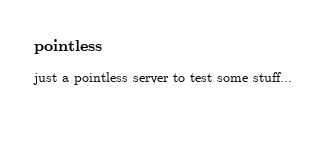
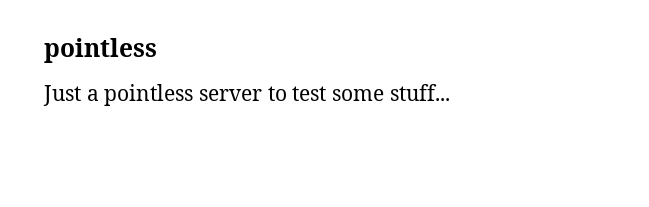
- just a pointless server to test some stuff...
+ Just a pointless server to test some stuff...

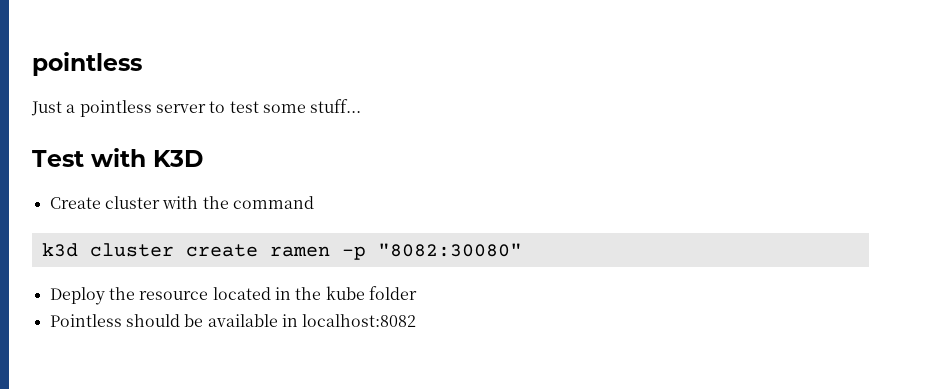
+ Test with K3D
+ Create cluster with the command
+ k3d cluster create ramen -p "8082:30080"
+ Deploy the resource located in the kube folder
+ Pointless should be available in localhost:8082

